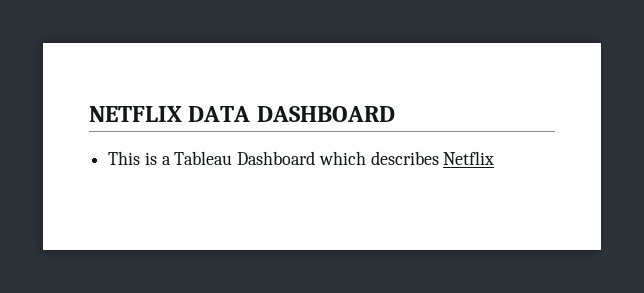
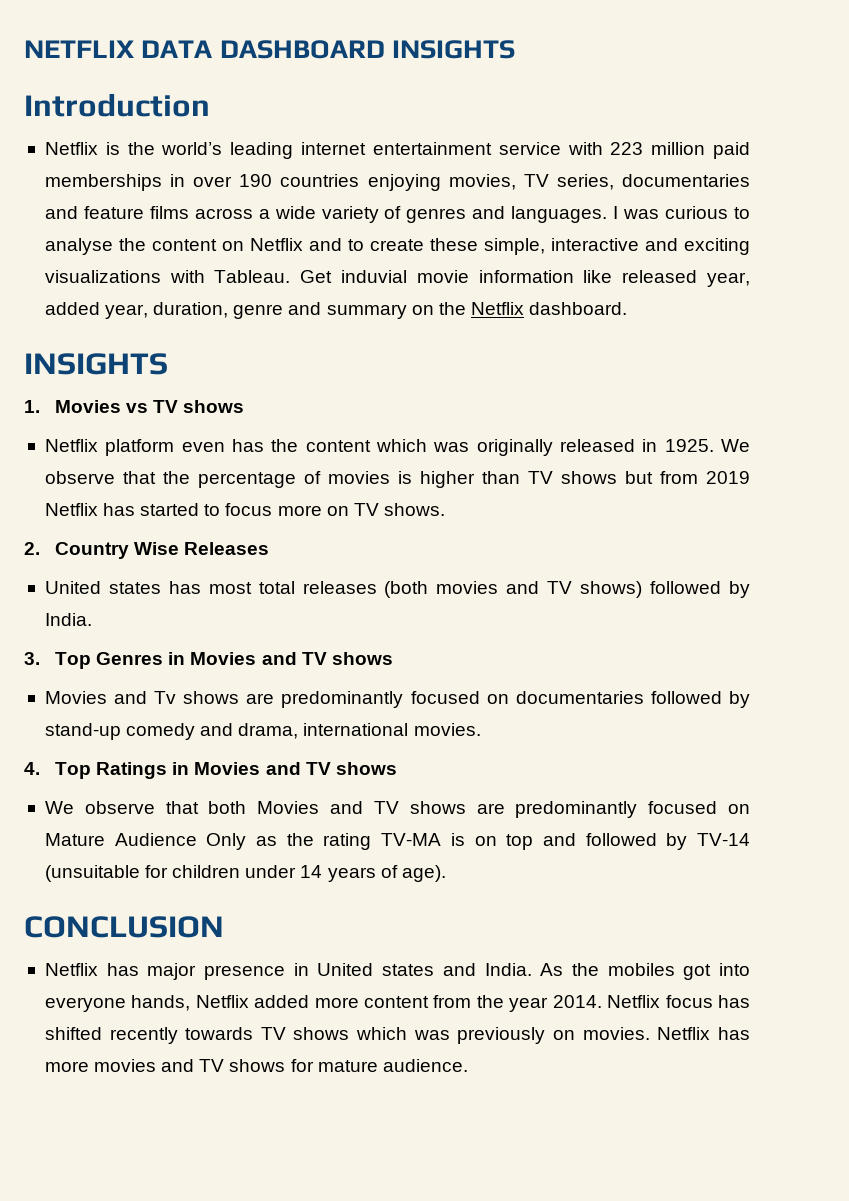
- NETFLIX DATA DASHBOARD
- This is a Tableau Dashboard which describes Netflix
+ NETFLIX DATA DASHBOARD INSIGHTS
+ Introduction
+ Netflix is the world’s leading internet entertainment service with 223 million paid memberships in over 190 countries enjoying movies, TV series, documentaries and feature films across a wide variety of genres and languages. I was curious to analyse the content on Netflix and to create these simple, interactive and exciting visualizations with Tableau. Get induvial movie information like released year, added year, duration, genre and summary on the Netflix dashboard.
+ INSIGHTS
+ 1. Movies vs TV shows
+ Netflix platform even has the content which was originally released in 1925. We observe that the percentage of movies is higher than TV shows but from 2019 Netflix has started to focus more on TV shows.
+ 2. Country Wise Releases
+ United states has most total releases (both movies and TV shows) followed by India.
+ 3. Top Genres in Movies and TV shows
+ Movies and Tv shows are predominantly focused on documentaries followed by stand-up comedy and drama, international movies.
+ 4. Top Ratings in Movies and TV shows
+ We observe that both Movies and TV shows are predominantly focused on Mature Audience Only as the rating TV-MA is on top and followed by TV-14 (unsuitable for children under 14 years of age).
+ CONCLUSION
+ Netflix has major presence in United states and India. As the mobiles got into everyone hands, Netflix added more content from the year 2014. Netflix focus has shifted recently towards TV shows which was previously on movies. Netflix has more movies and TV shows for mature audience.

